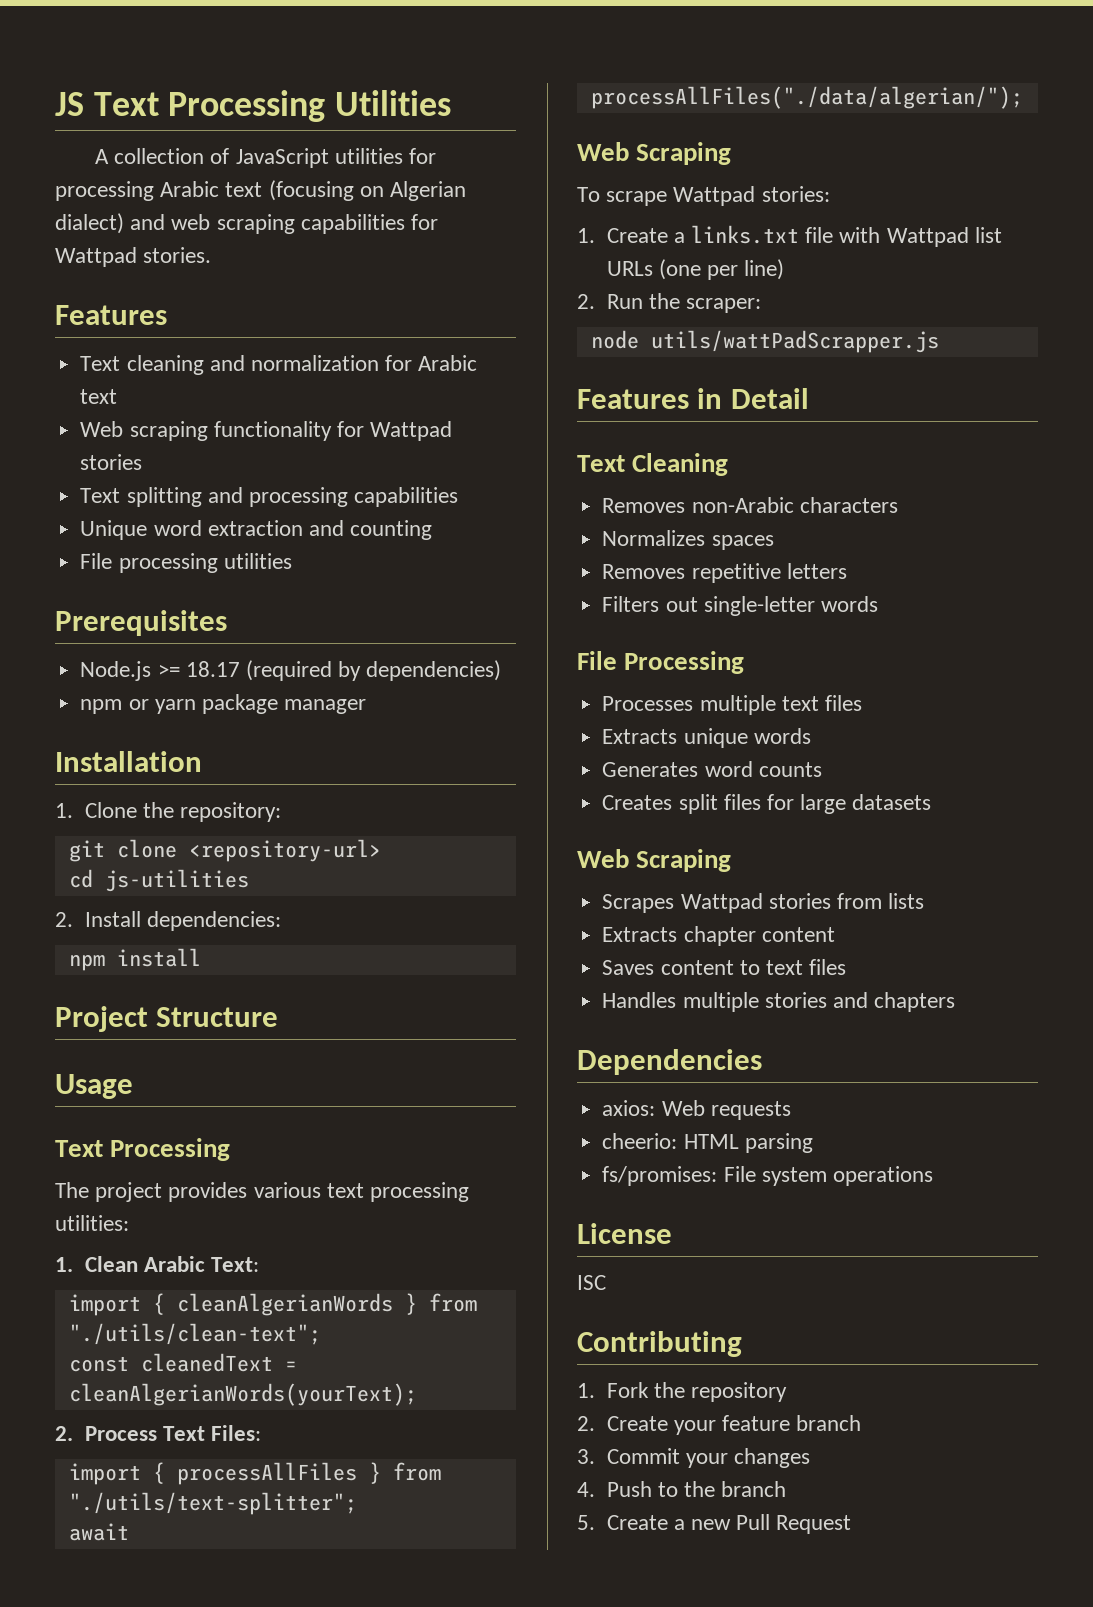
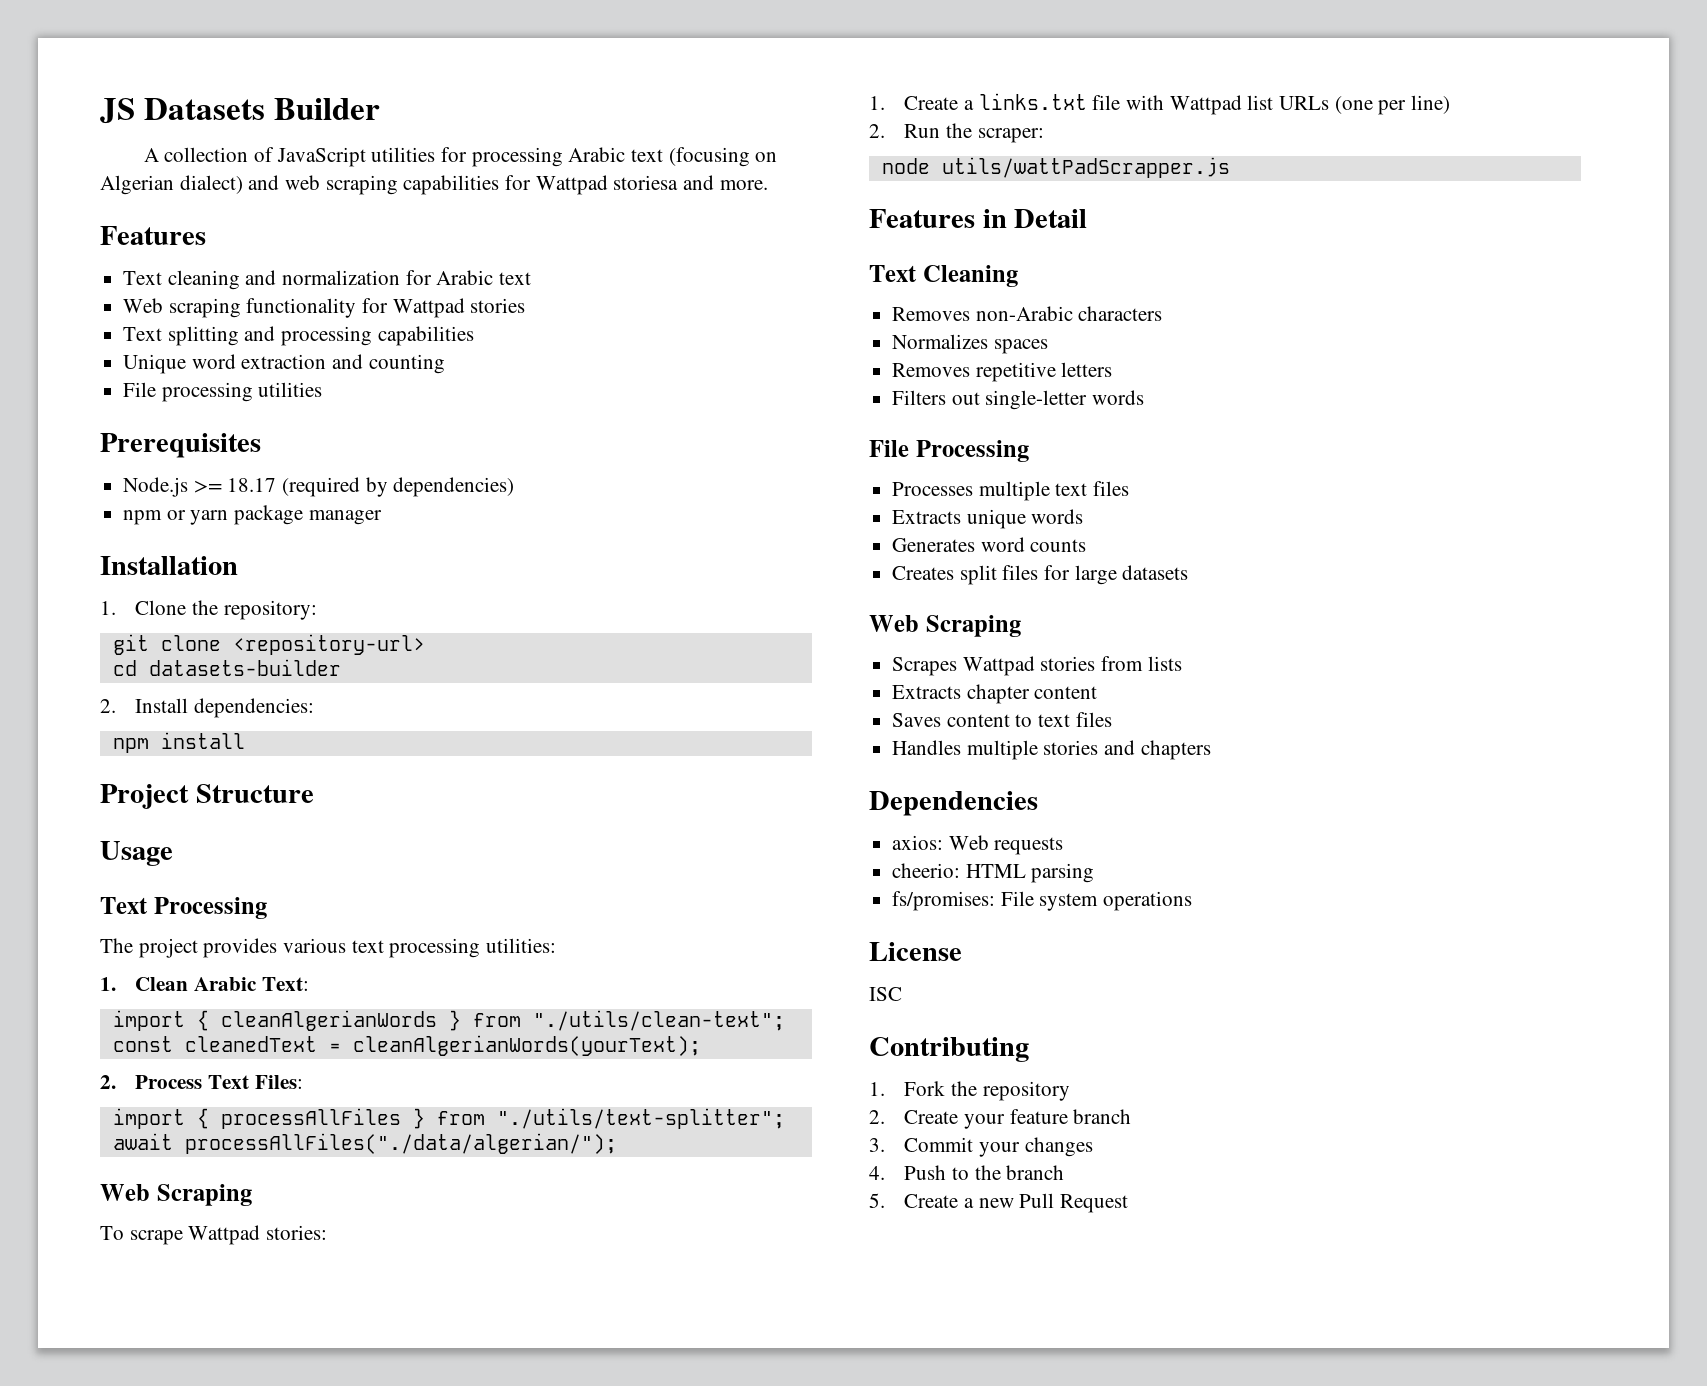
- JS Text Processing Utilities
+ JS Datasets Builder
- A collection of JavaScript utilities for processing Arabic text (focusing on Algerian dialect) and web scraping capabilities for Wattpad stories.
+ A collection of JavaScript utilities for processing Arabic text (focusing on Algerian dialect) and web scraping capabilities for Wattpad storiesa and more.
- cd js-utilities
+ cd datasets-builder

